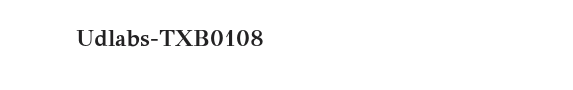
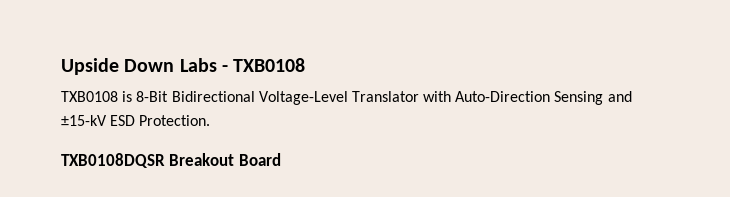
- Udlabs-TXB0108
+ Upside Down Labs - TXB0108
+ TXB0108 is 8-Bit Bidirectional Voltage-Level Translator with Auto-Direction Sensing and ±15-kV ESD Protection.
+ TXB0108DQSR Breakout Board

